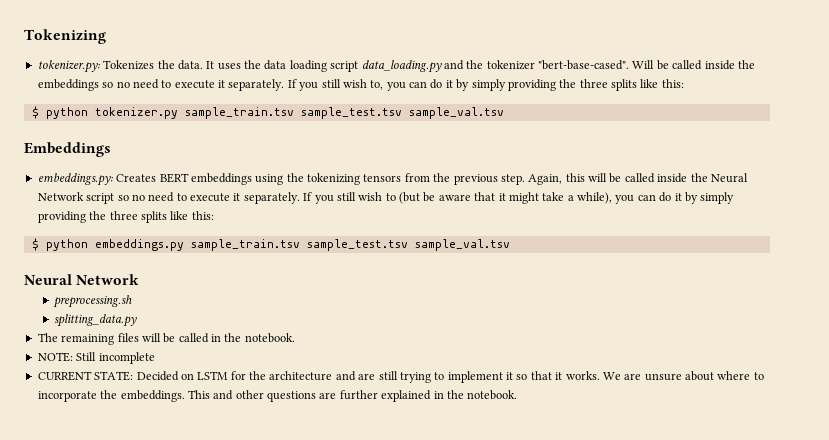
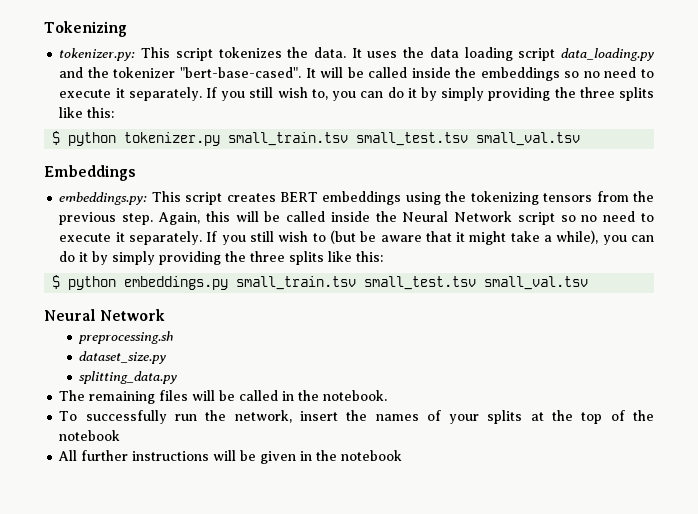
- tokenizer.py: Tokenizes the data.
+ tokenizer.py: This script tokenizes the data.
- Will be called inside the embeddings so no need to execute it separately.
+ It will be called inside the embeddings so no need to execute it separately.
- $ python tokenizer.py sample_train.tsv sample_test.tsv sample_val.tsv
+ $ python tokenizer.py small_train.tsv small_test.tsv small_val.tsv
- embeddings.py: Creates BERT embeddings using the tokenizing tensors from the previous step.
+ embeddings.py: This script creates BERT embeddings using the tokenizing tensors from the previous step.
- $ python embeddings.py sample_train.tsv sample_test.tsv sample_val.tsv
+ $ python embeddings.py small_train.tsv small_test.tsv small_val.tsv
+ dataset_size.py
- NOTE: Still incomplete
- CURRENT STATE: Decided on LSTM for the architecture and are still trying to implement it so that it works. We are unsure about where to incorporate the embeddings. This and other questions are further explained in the notebook.
+ To successfully run the network, insert the names of your splits at the top of the notebook
+ All further instructions will be given in the notebook

